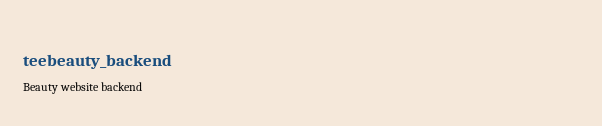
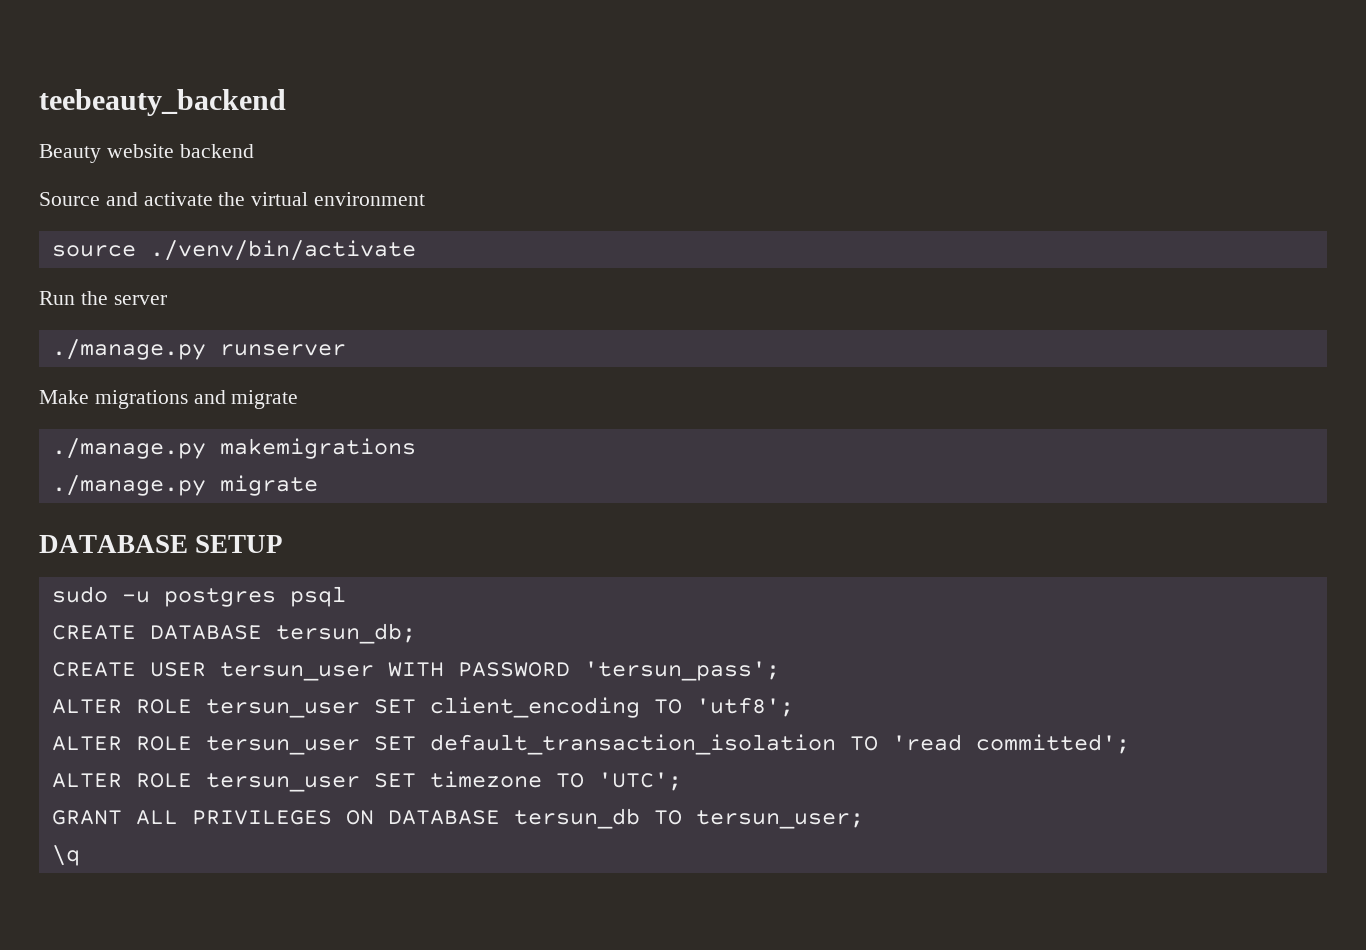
+ Source and activate the virtual environment
+ source ./venv/bin/activate
+ Run the server
+ ./manage.py runserver
+ Make migrations and migrate
+ ./manage.py makemigrations
+ ./manage.py migrate
+ DATABASE SETUP
+ sudo -u postgres psql
+ CREATE DATABASE tersun_db;
+ CREATE USER tersun_user WITH PASSWORD 'tersun_pass';
+ ALTER ROLE tersun_user SET client_encoding TO 'utf8';
+ ALTER ROLE tersun_user SET default_transaction_isolation TO 'read committed';
+ ALTER ROLE tersun_user SET timezone TO 'UTC';
+ GRANT ALL PRIVILEGES ON DATABASE tersun_db TO tersun_user;
+ \q

